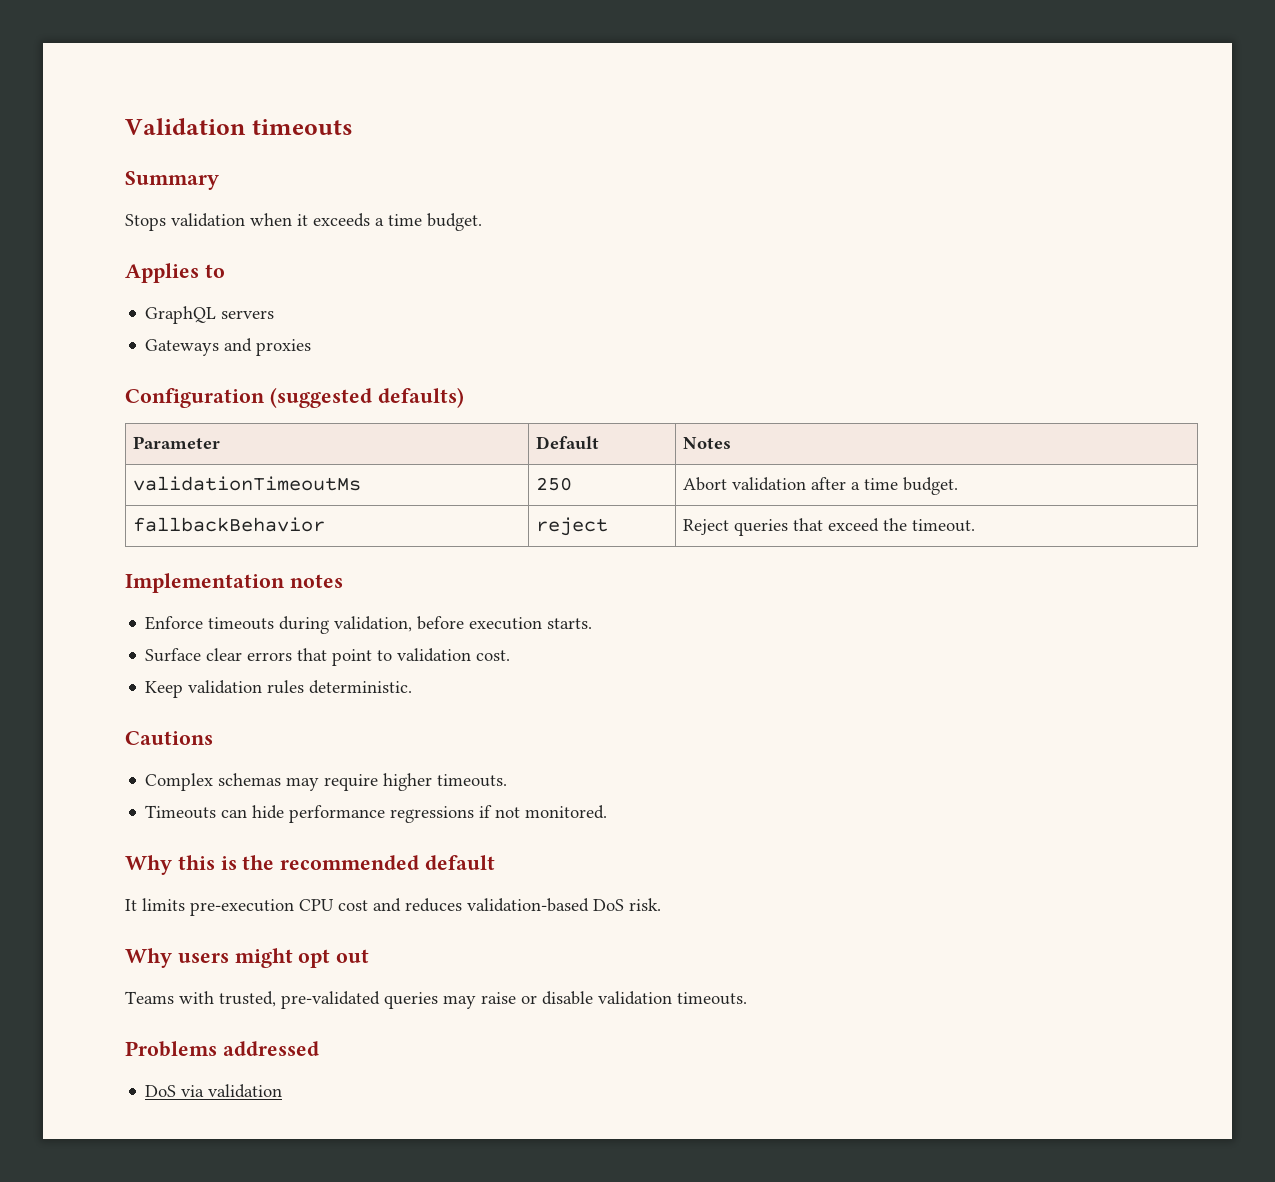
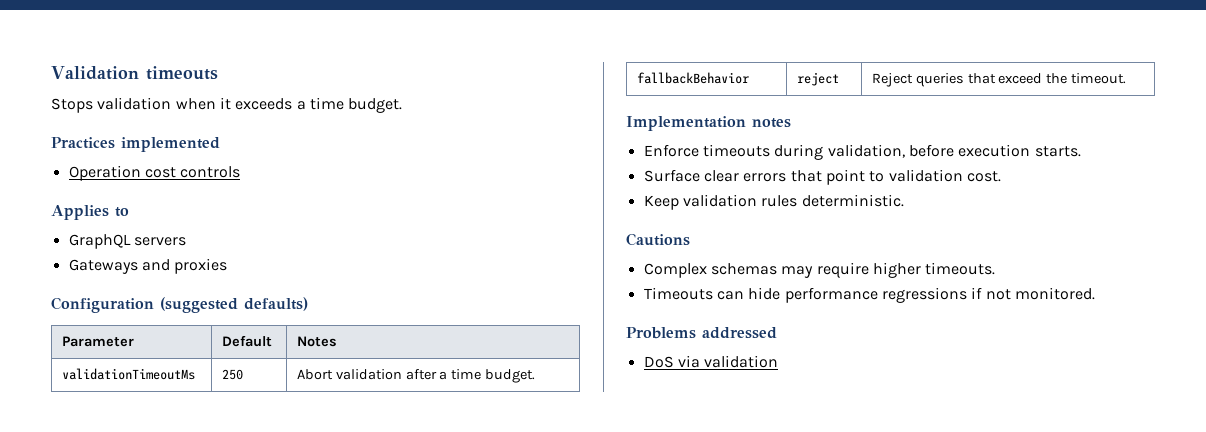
- Summary
+ Practices implemented
+ Operation cost controls
- Why this is the recommended default
- It limits pre-execution CPU cost and reduces validation-based DoS risk.
- Why users might opt out
- Teams with trusted, pre-validated queries may raise or disable validation timeouts.

